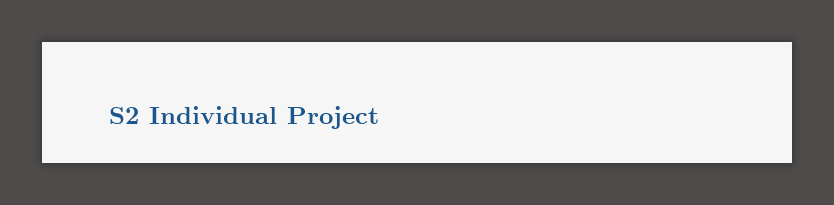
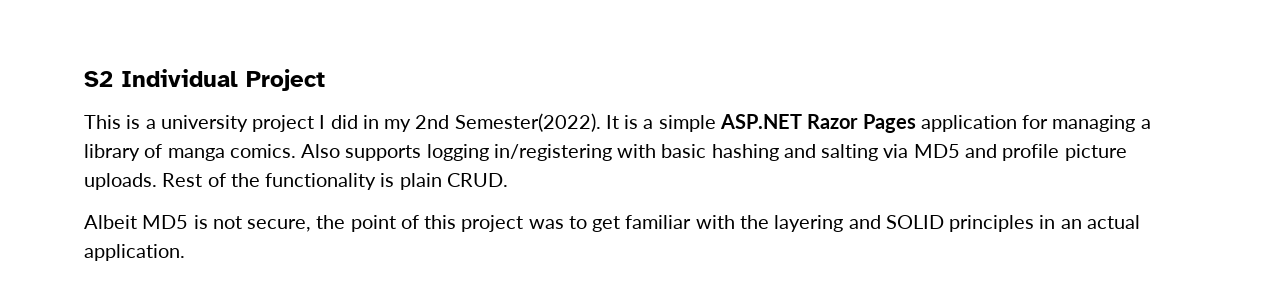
+ This is a university project I did in my 2nd Semester(2022). It is a simple ASP.NET Razor Pages application for managing a library of manga comics. Also supports logging in/registering with basic hashing and salting via MD5 and profile picture uploads. Rest of the functionality is plain CRUD.
+ Albeit MD5 is not secure, the point of this project was to get familiar with the layering and SOLID principles in an actual application.

